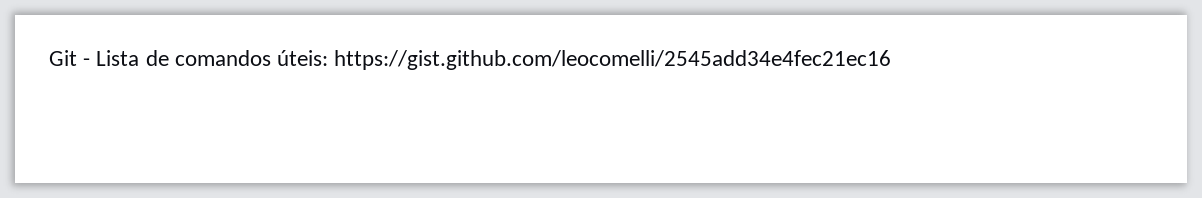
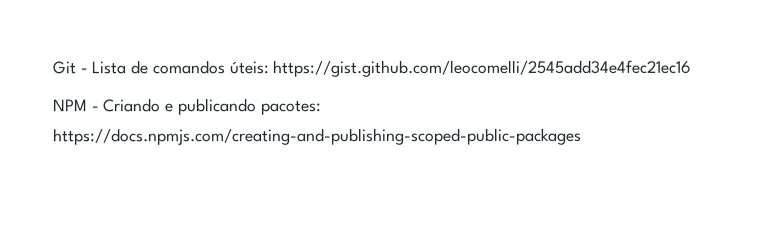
+ NPM - Criando e publicando pacotes: https://docs.npmjs.com/creating-and-publishing-scoped-public-packages

